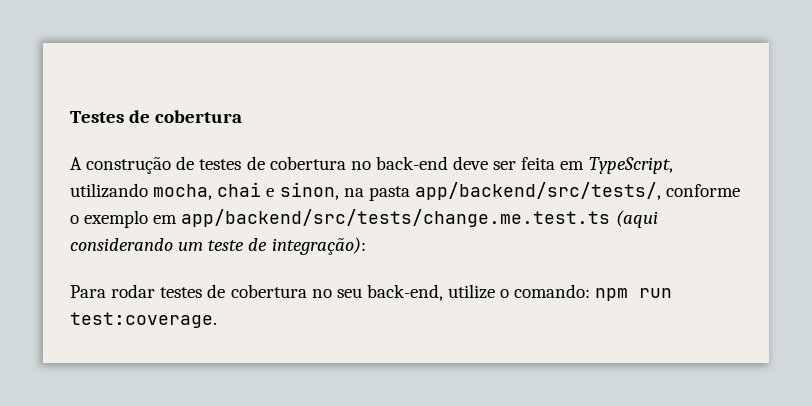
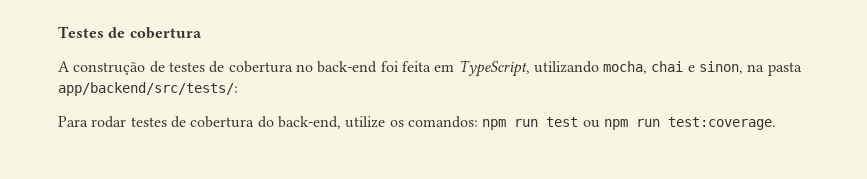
- A construção de testes de cobertura no back-end deve ser feita em TypeScript, utilizando mocha, chai e sinon, na pasta app/backend/src/tests/, conforme o exemplo em app/backend/src/tests/change.me.test.ts (aqui considerando um teste de integração):
+ A construção de testes de cobertura no back-end foi feita em TypeScript, utilizando mocha, chai e sinon, na pasta app/backend/src/tests/:
- Para rodar testes de cobertura no seu back-end, utilize o comando: npm run test:coverage.
+ Para rodar testes de cobertura do back-end, utilize os comandos: npm run test ou npm run test:coverage.

